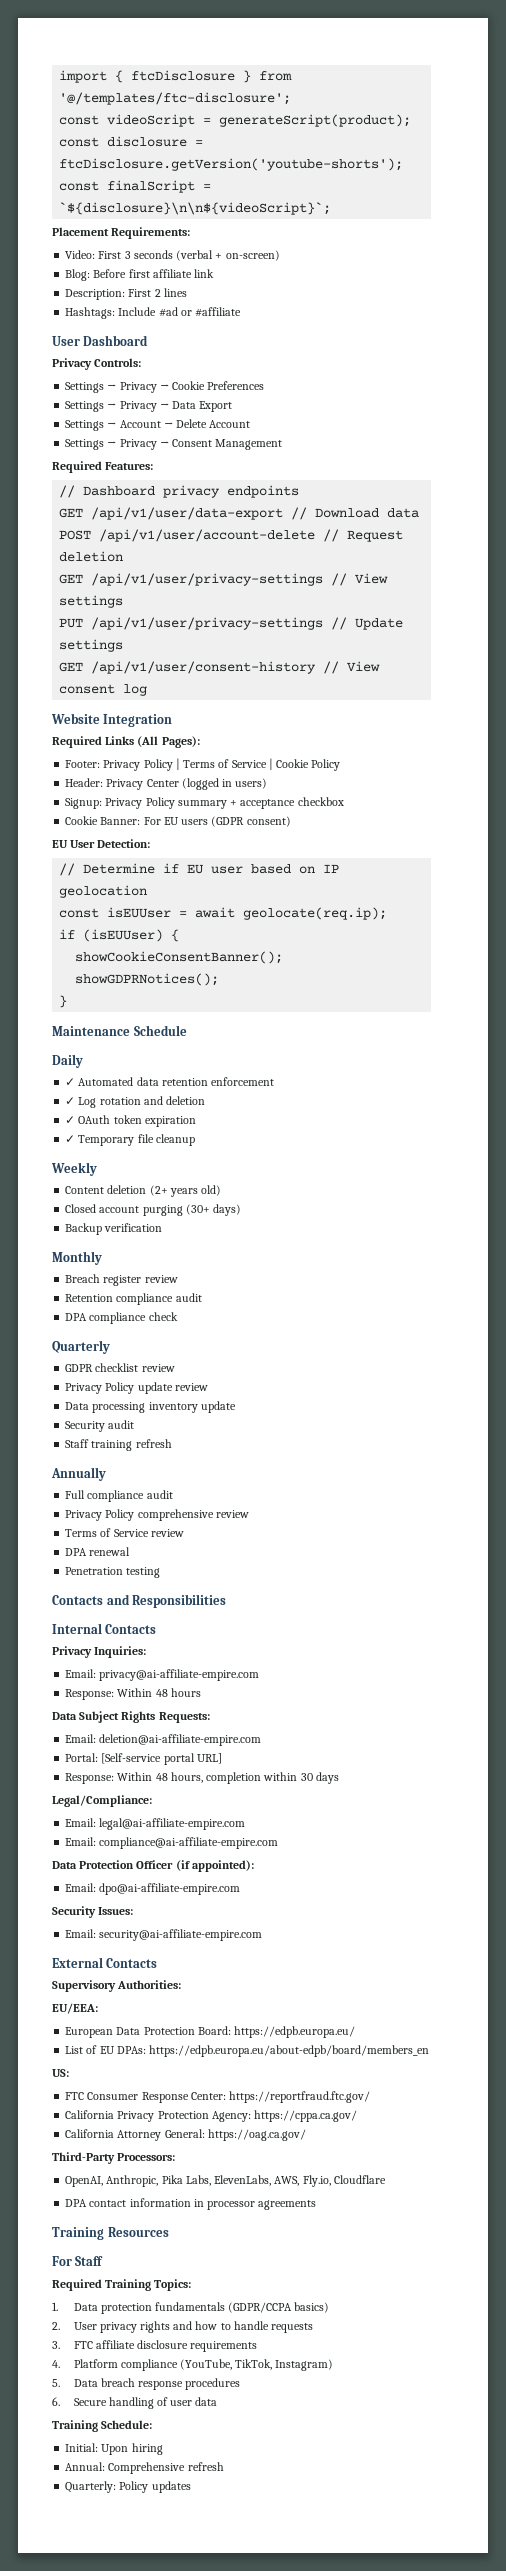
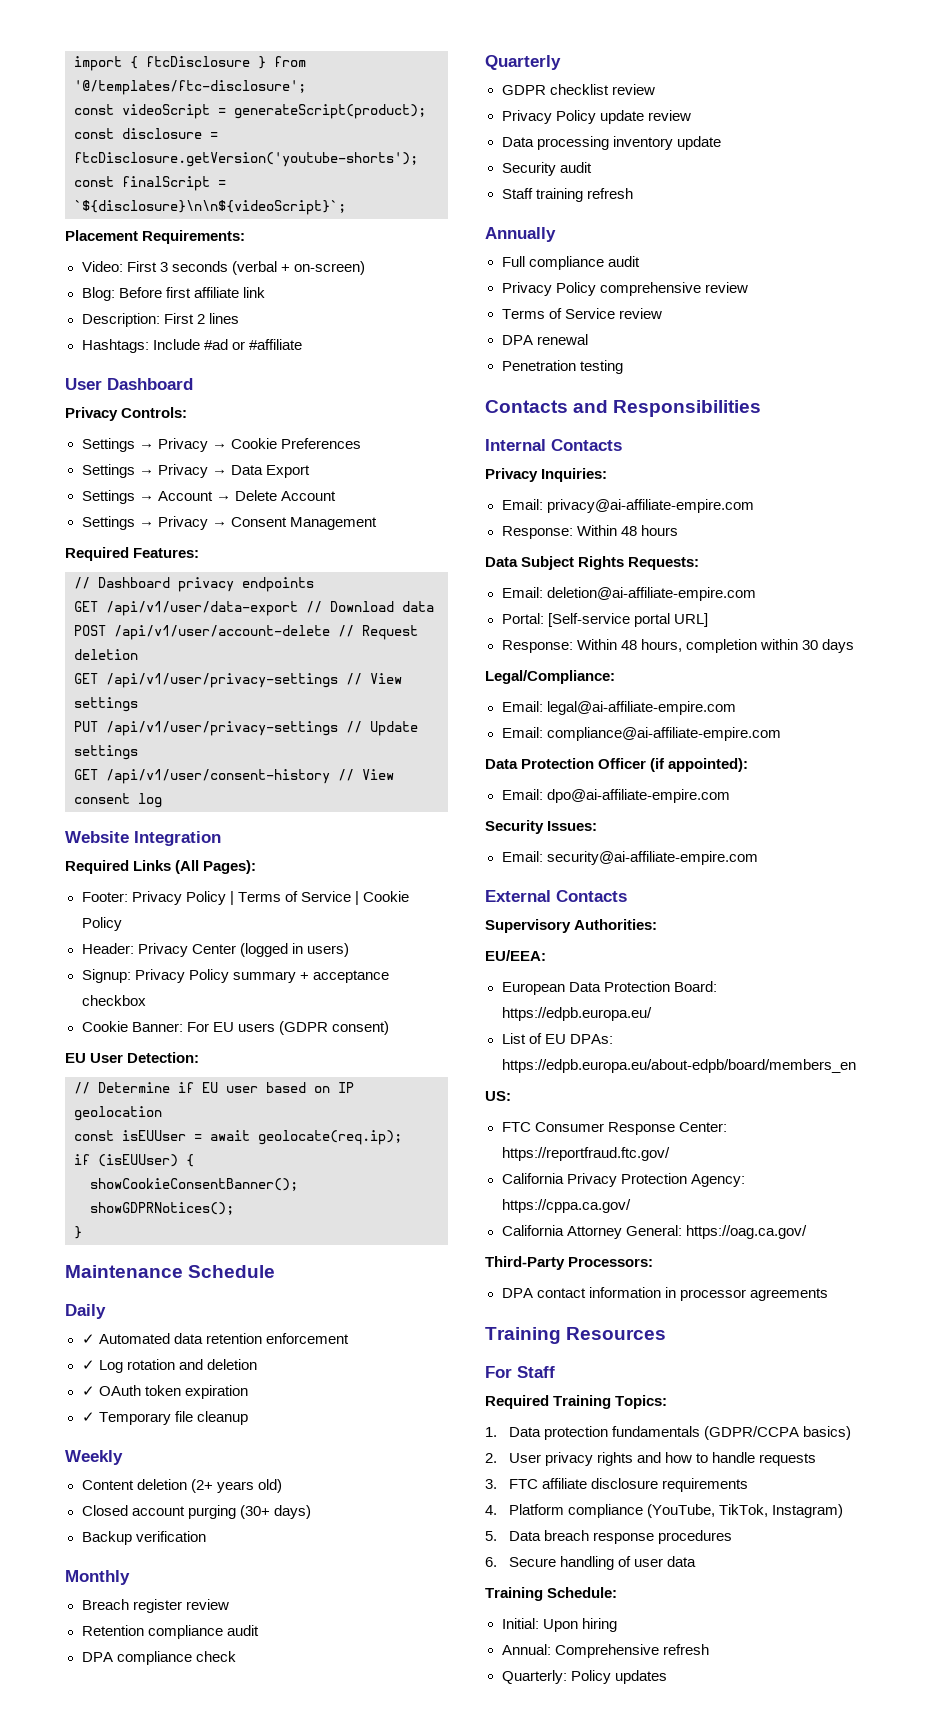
- OpenAI, Anthropic, Pika Labs, ElevenLabs, AWS, Fly.io, Cloudflare

